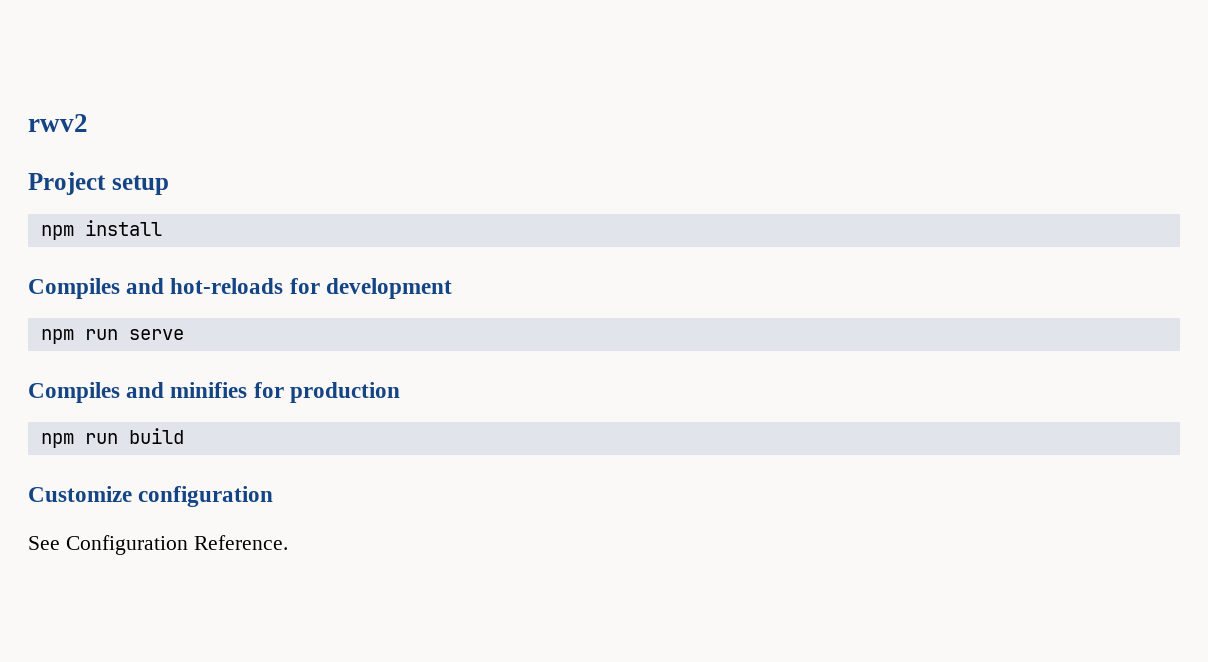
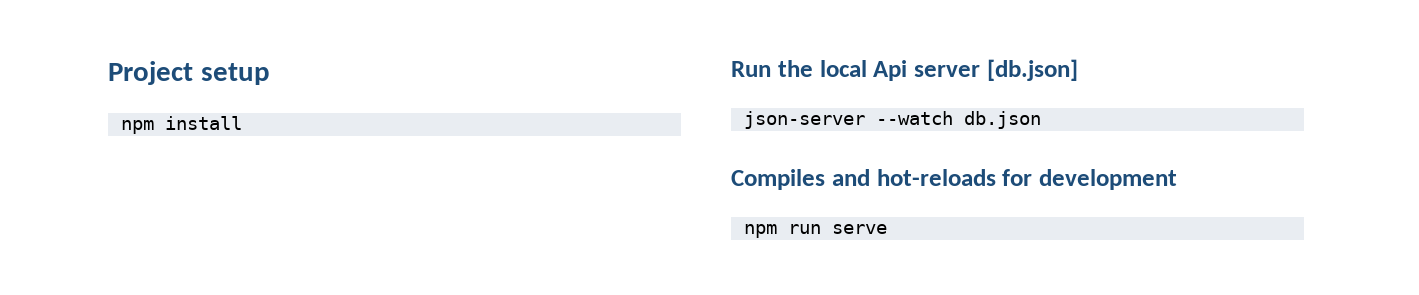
- rwv2
+ Run the local Api server [db.json]
+ json-server --watch db.json
- Compiles and minifies for production
- npm run build
- Customize configuration
- See Configuration Reference.

